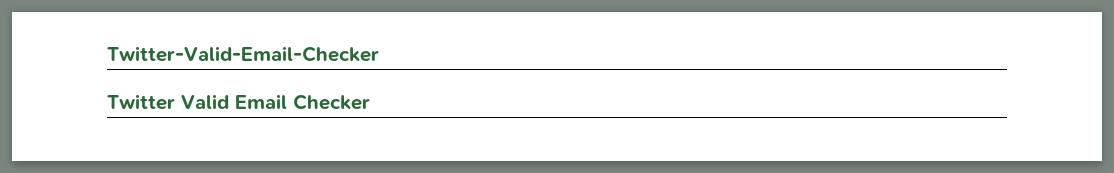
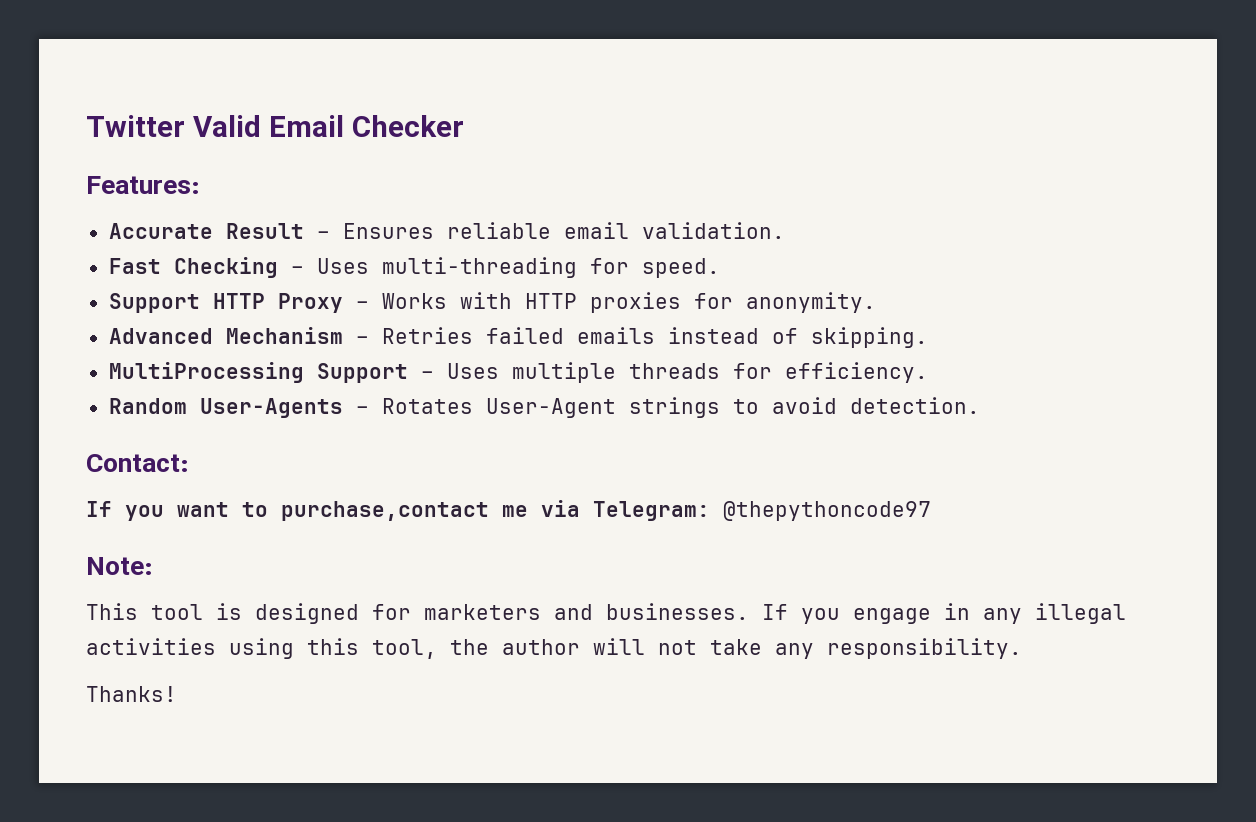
- Twitter-Valid-Email-Checker
+ Features:
+ Accurate Result – Ensures reliable email validation.
+ Fast Checking – Uses multi-threading for speed.
+ Support HTTP Proxy – Works with HTTP proxies for anonymity.
+ Advanced Mechanism – Retries failed emails instead of skipping.
+ MultiProcessing Support – Uses multiple threads for efficiency.
+ Random User-Agents – Rotates User-Agent strings to avoid detection.
+ Contact:
+ If you want to purchase,contact me via Telegram: @thepythoncode97
+ Note:
+ This tool is designed for marketers and businesses. If you engage in any illegal activities using this tool, the author will not take any responsibility.
+ Thanks!

